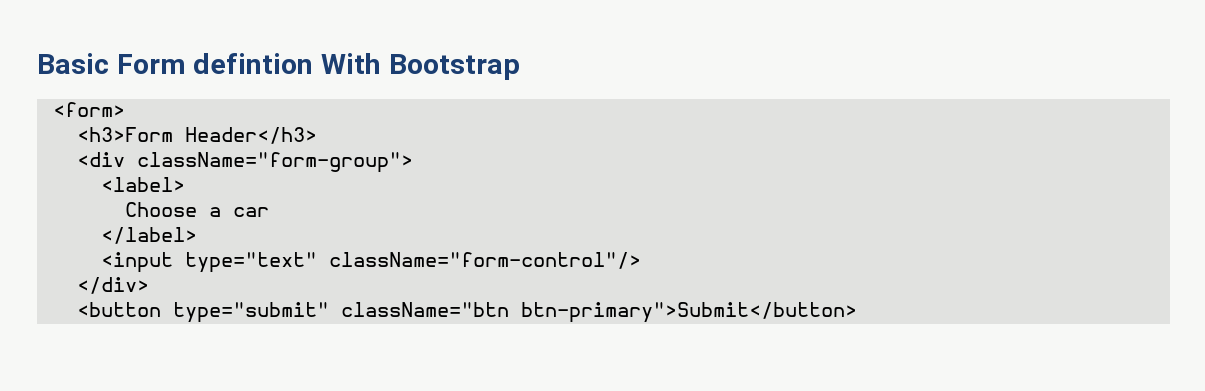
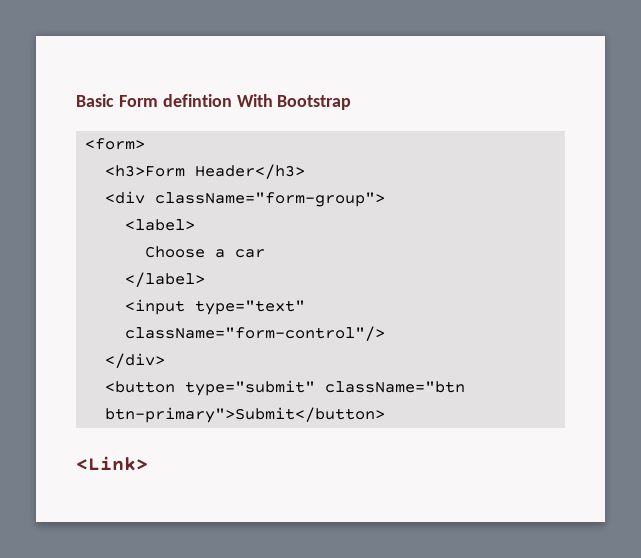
+ <Link>

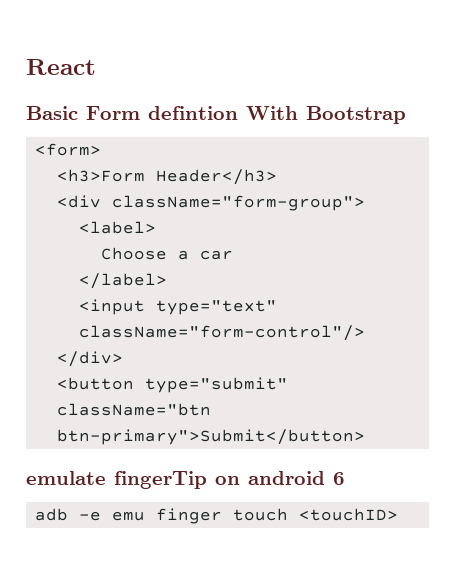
+ React
- <Link>
+ emulate fingerTip on android 6
+ adb -e emu finger touch <touchID>

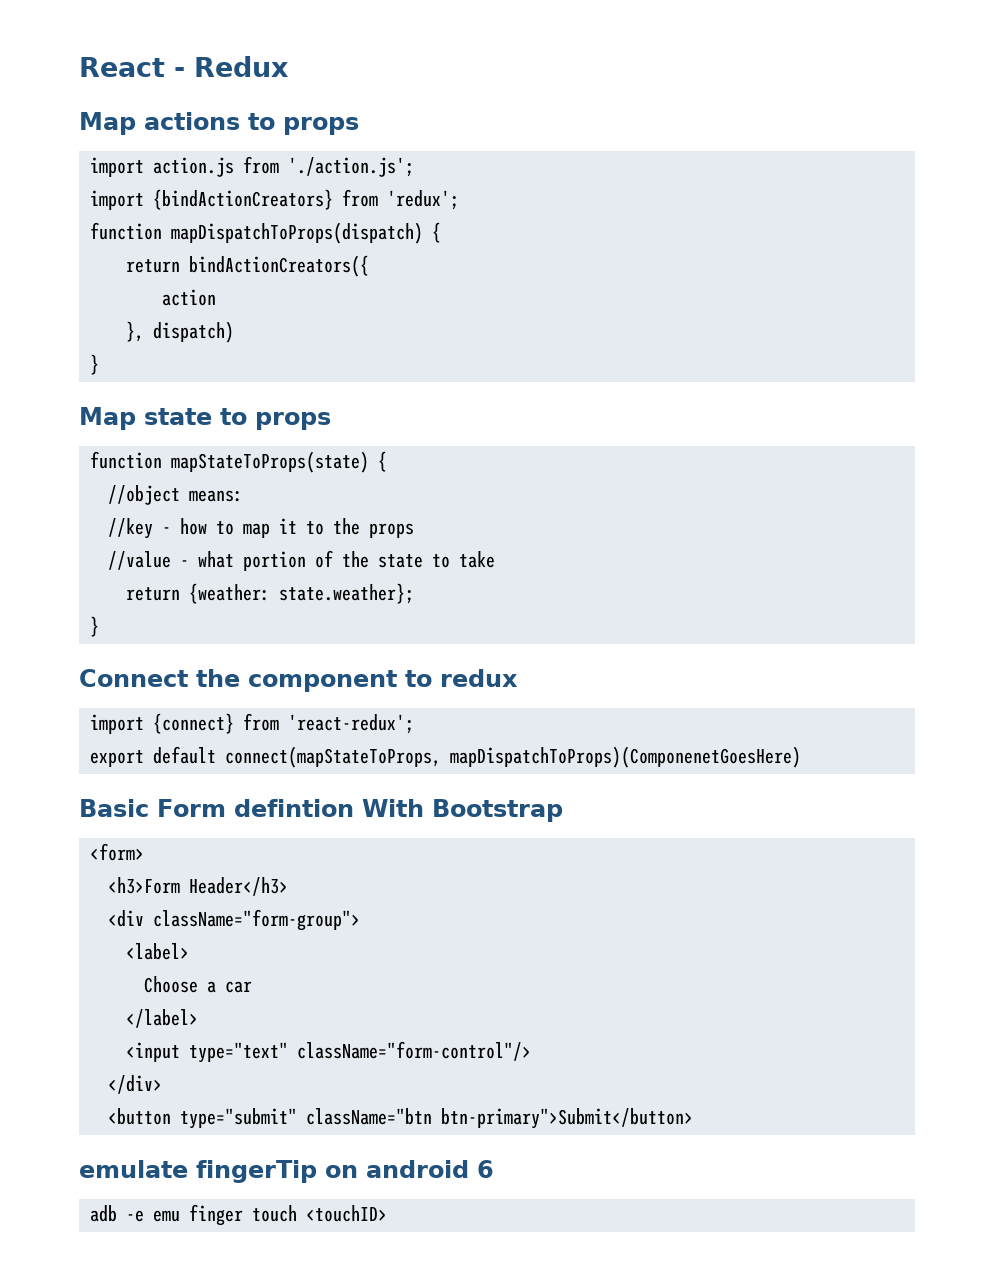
- React
+ React - Redux
+ Map actions to props
+ import action.js from './action.js';
+ import {bindActionCreators} from 'redux';
+ function mapDispatchToProps(dispatch) {
+ return bindActionCreators({
+ action
+ }, dispatch)
+ }
+ Map state to props
+ function mapStateToProps(state) {
+ //object means:
+ //key - how to map it to the props
+ //value - what portion of the state to take
+ return {weather: state.weather};
+ }
+ Connect the component to redux
+ import {connect} from 'react-redux';
+ export default connect(mapStateToProps, mapDispatchToProps)(ComponenetGoesHere)

